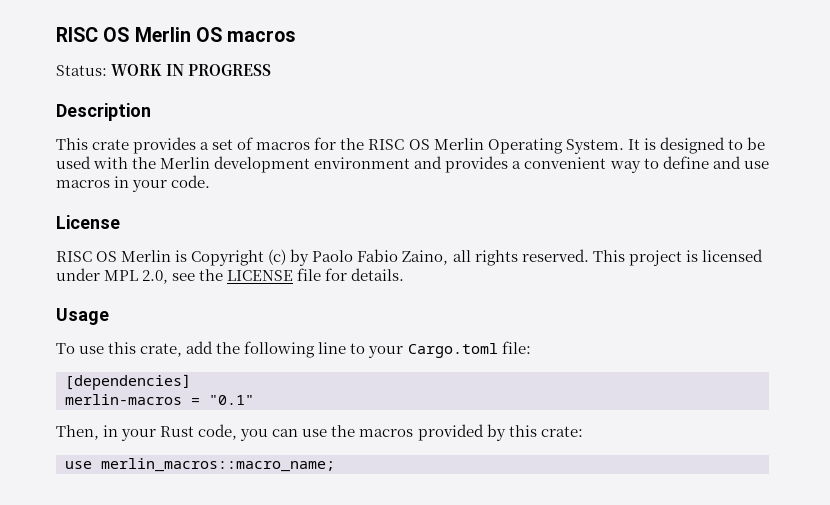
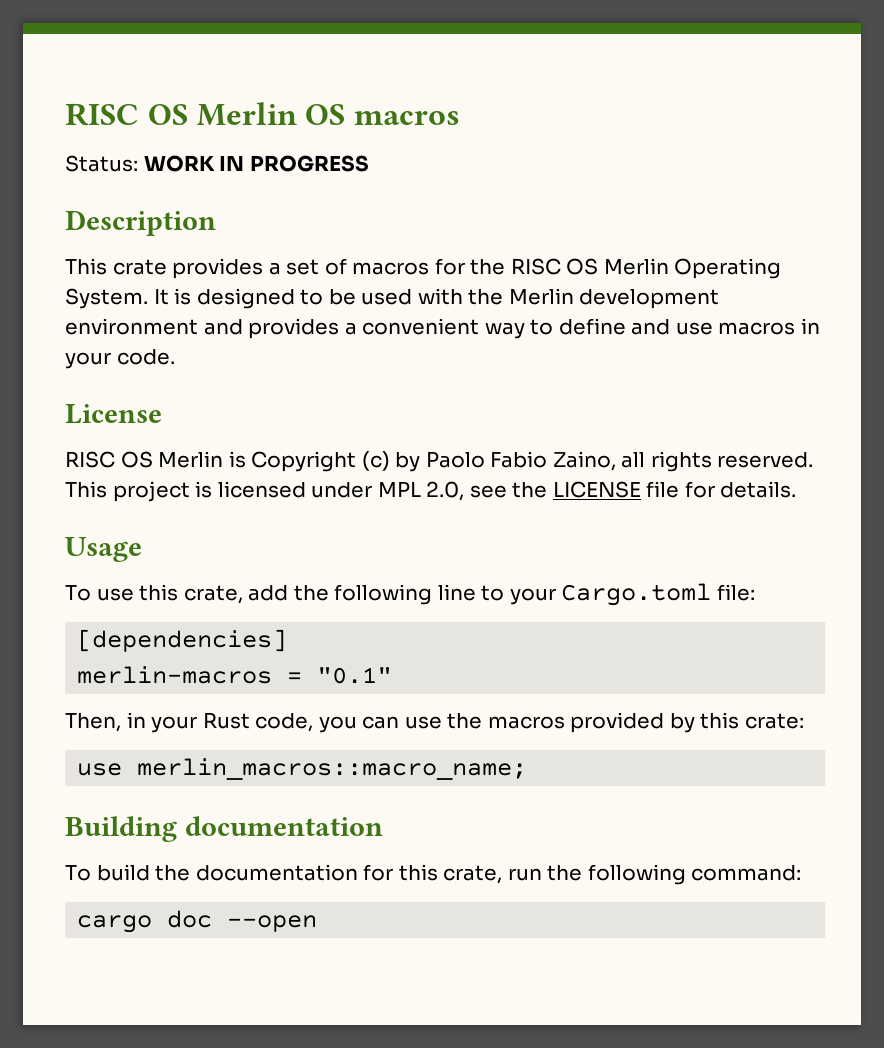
+ Building documentation
+ To build the documentation for this crate, run the following command:
+ cargo doc --open

